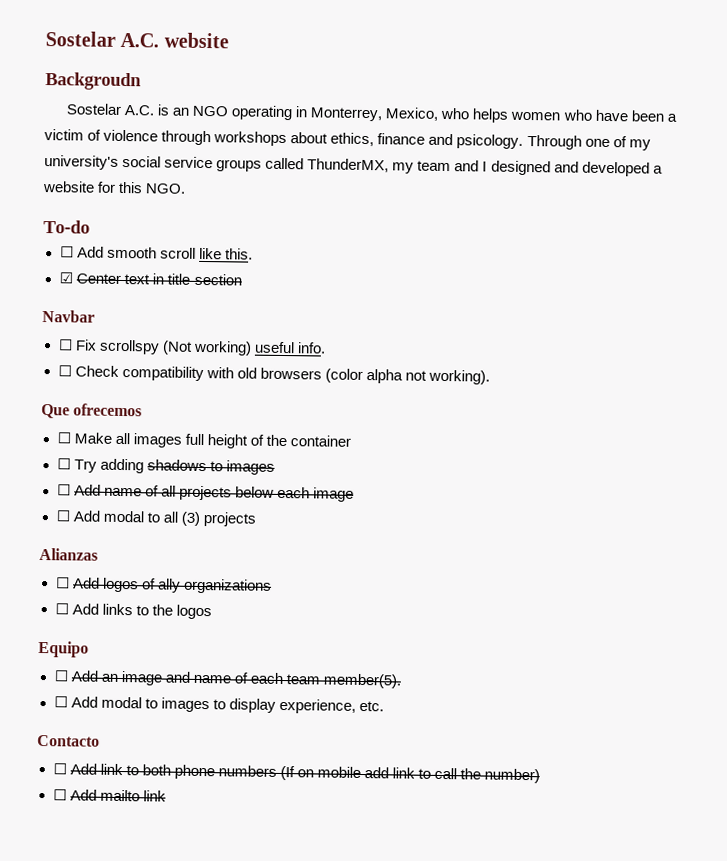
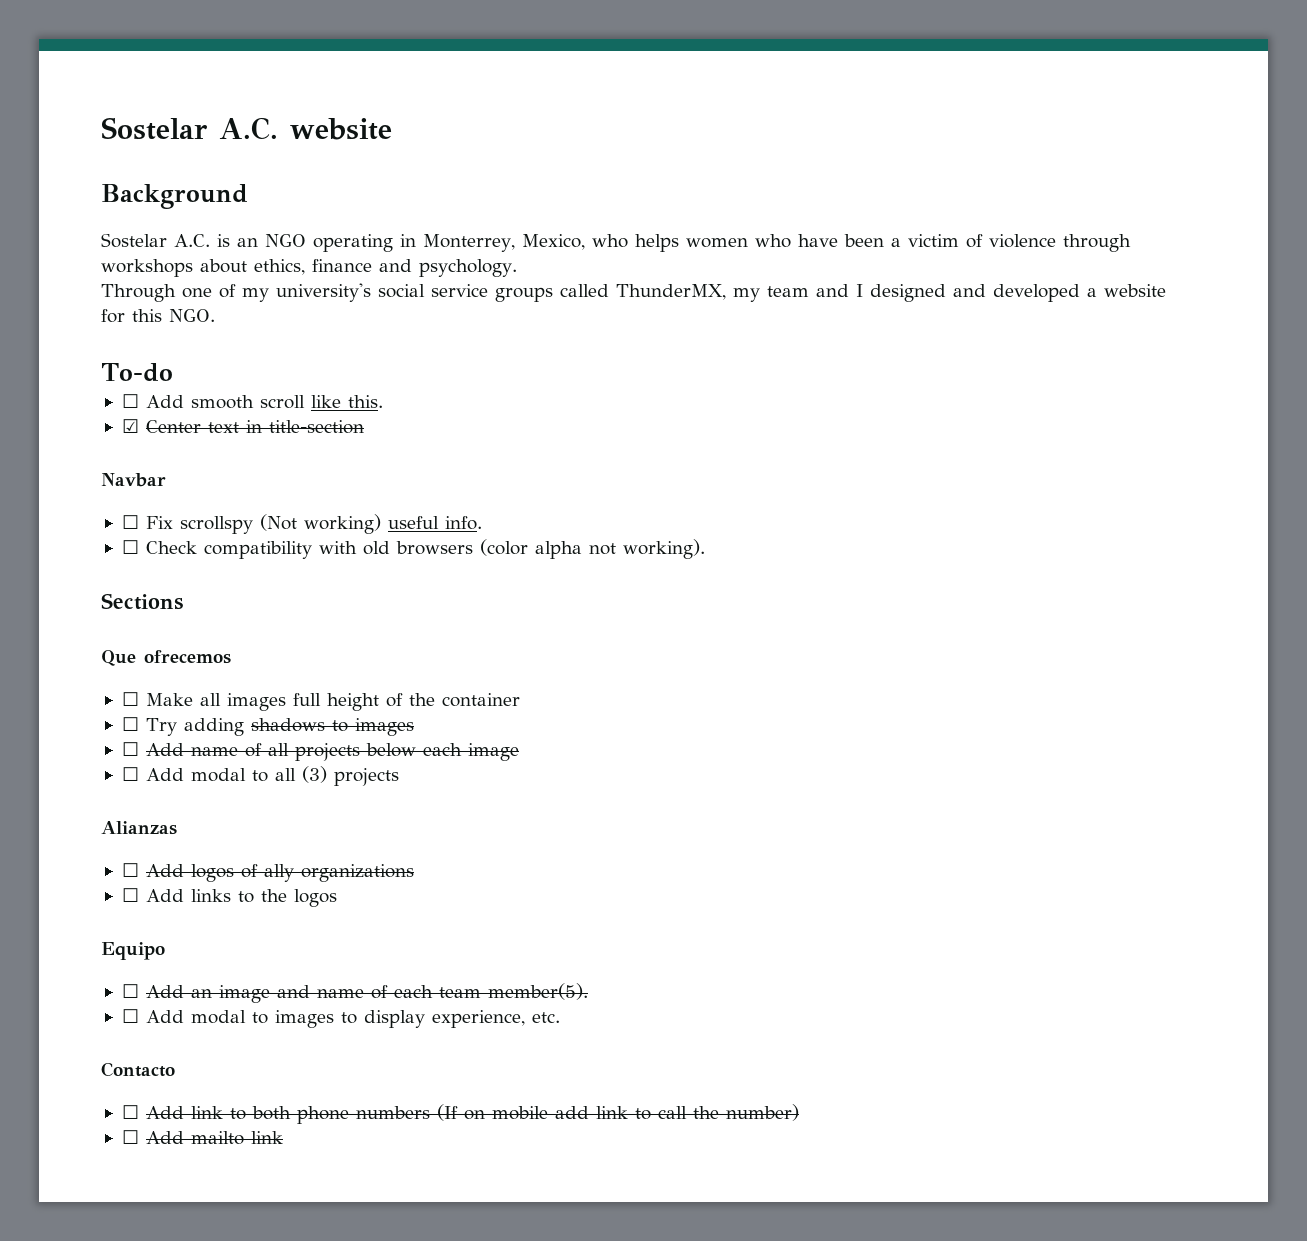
- Backgroudn
+ Background
- Sostelar A.C. is an NGO operating in Monterrey, Mexico, who helps women who have been a victim of violence through workshops about ethics, finance and psicology. Through one of my university's social service groups called ThunderMX, my team and I designed and developed a website for this NGO.
+ Sostelar A.C. is an NGO operating in Monterrey, Mexico, who helps women who have been a victim of violence through workshops about ethics, finance and psychology.
+ Through one of my university's social service groups called ThunderMX, my team and I designed and developed a website for this NGO.
+ Sections

